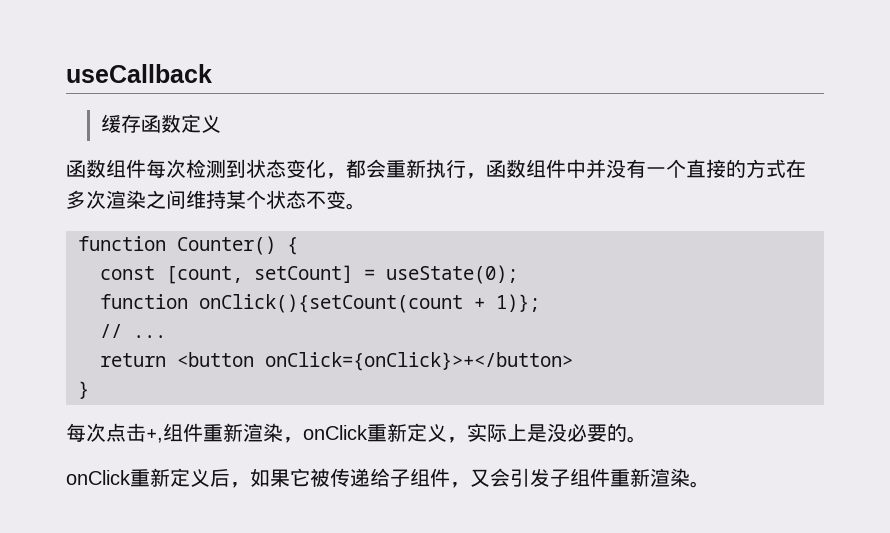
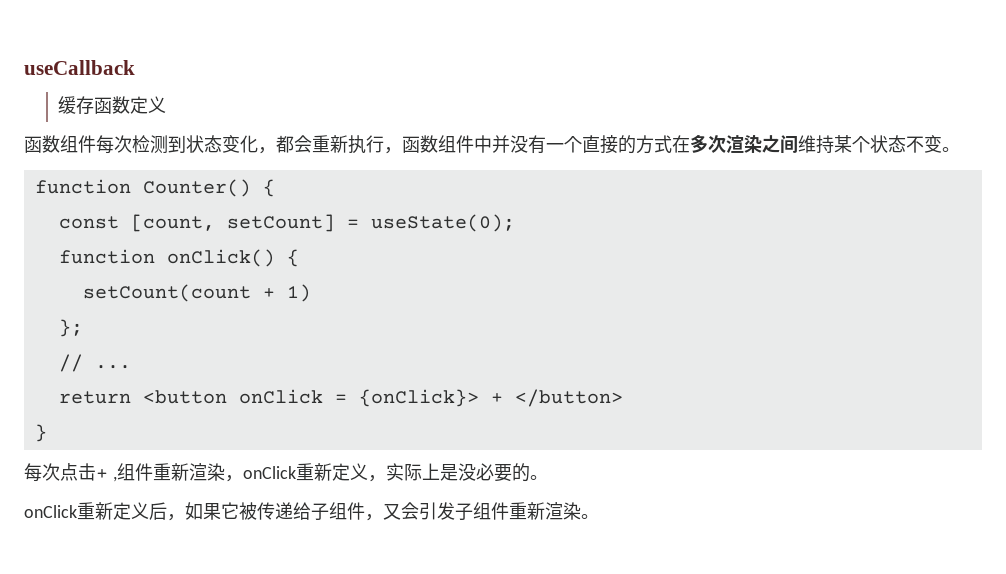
- function onClick(){setCount(count + 1)};
+ function onClick() {
+ setCount(count + 1)
+ };
- return <button onClick={onClick}>+</button>
+ return <button onClick = {onClick}> + </button>
- 每次点击+,组件重新渲染，onClick重新定义，实际上是没必要的。
+ 每次点击+ ,组件重新渲染，onClick重新定义，实际上是没必要的。

